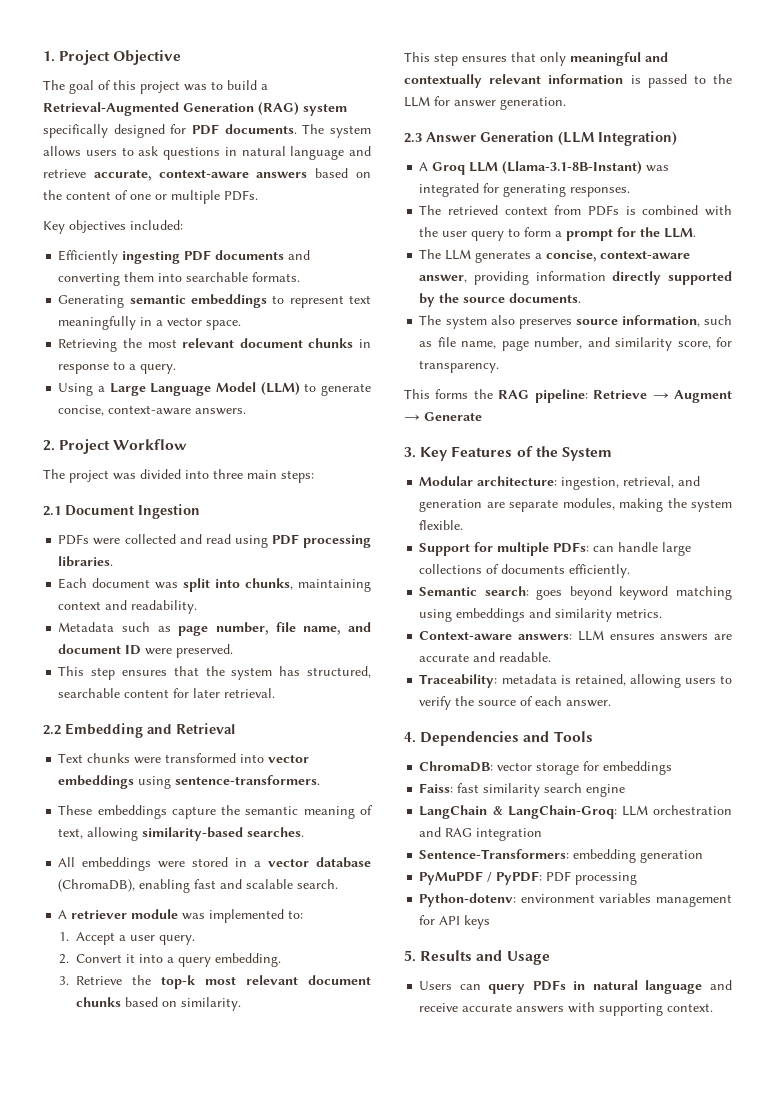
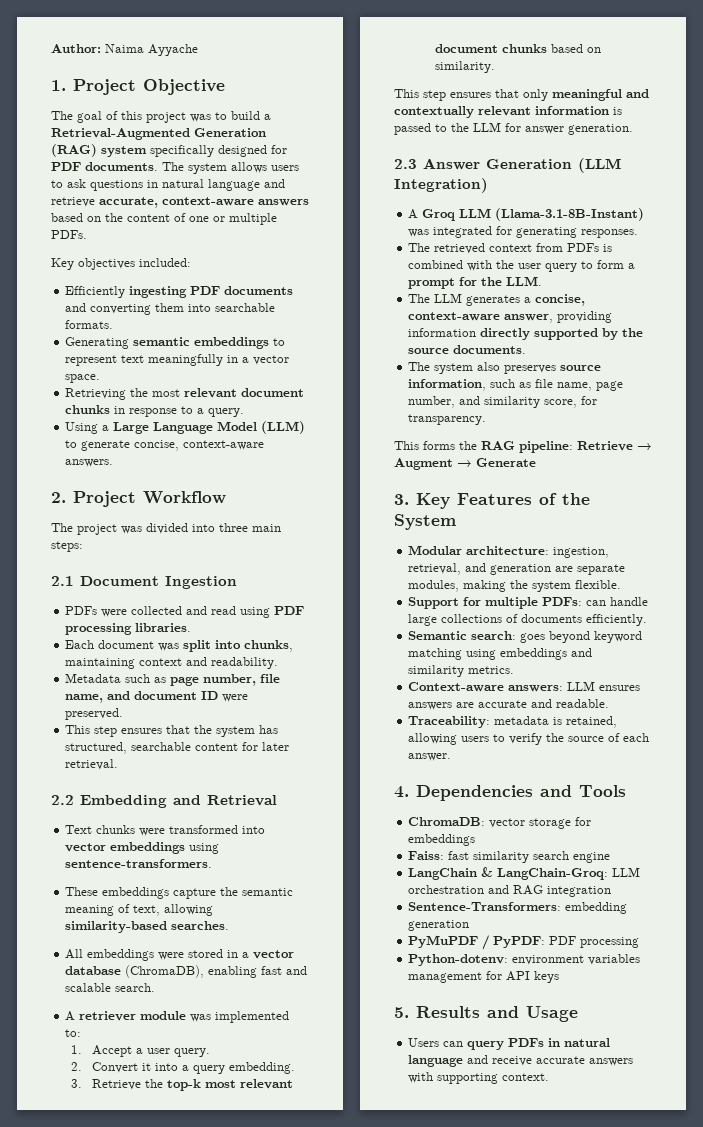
+ Author: Naima Ayyache

